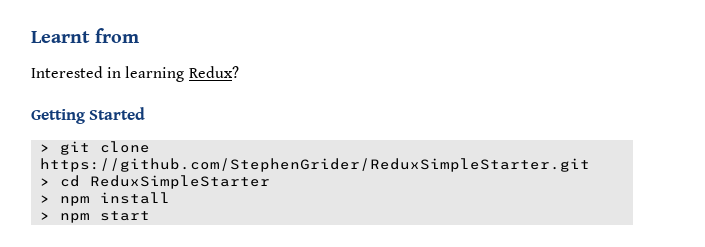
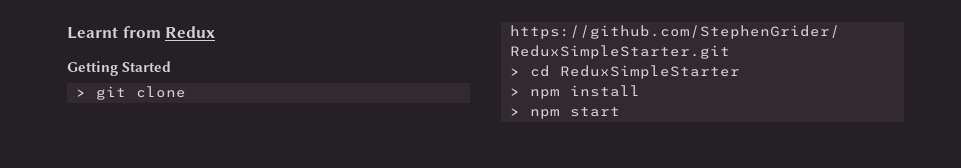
- Learnt from
- Interested in learning Redux?
+ Learnt from Redux

